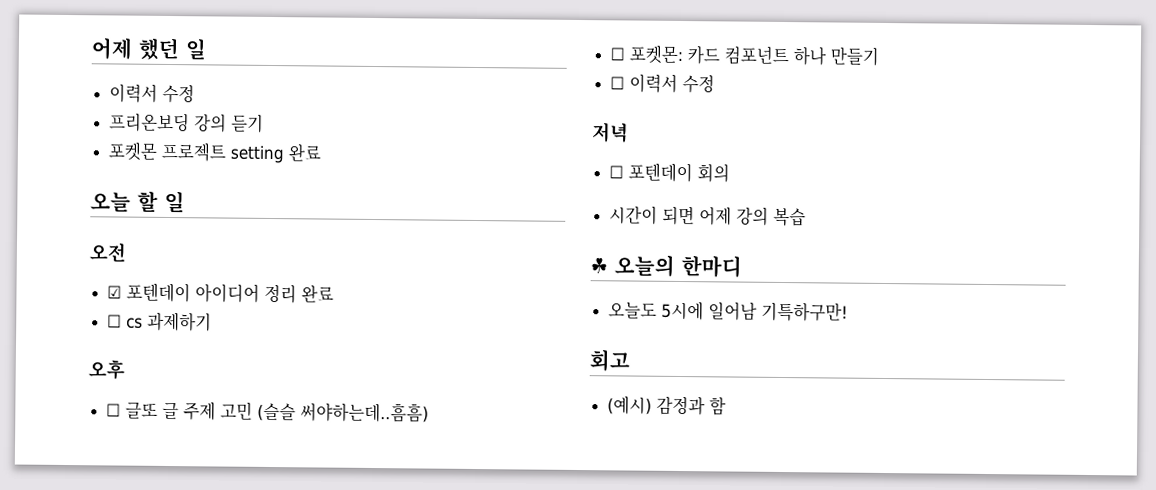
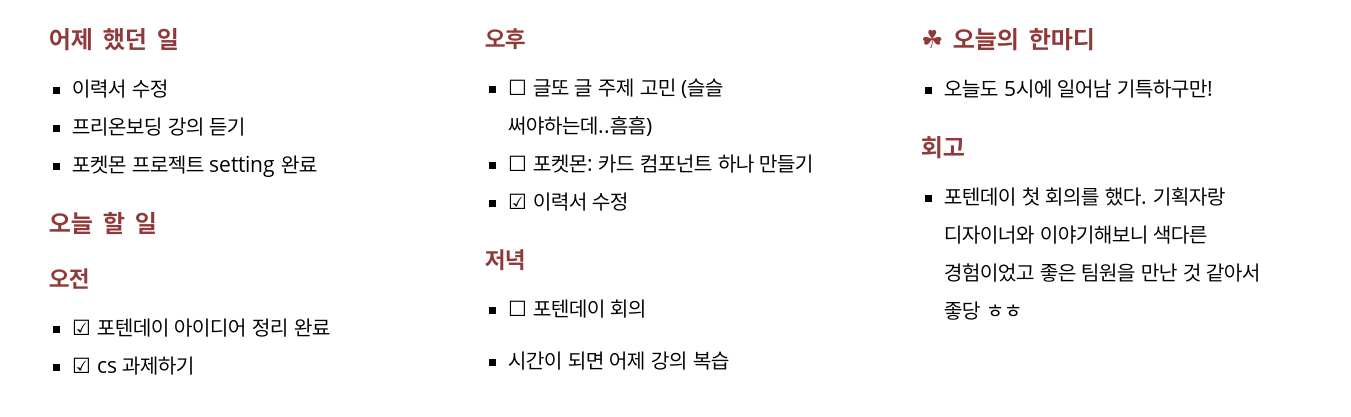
- ☐ cs 과제하기
+ ☑ cs 과제하기
- ☐ 이력서 수정
+ ☑ 이력서 수정
- (예시) 감정과 함
+ 포텐데이 첫 회의를 했다. 기획자랑 디자이너와 이야기해보니 색다른 경험이었고 좋은 팀원을 만난 것 같아서 좋당 ㅎㅎ

